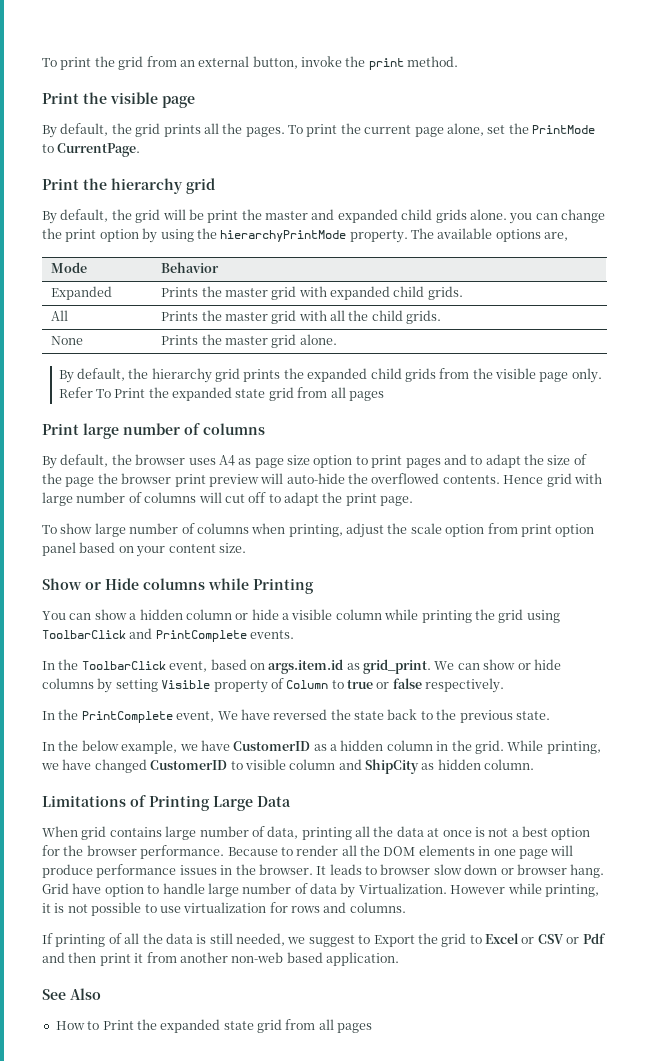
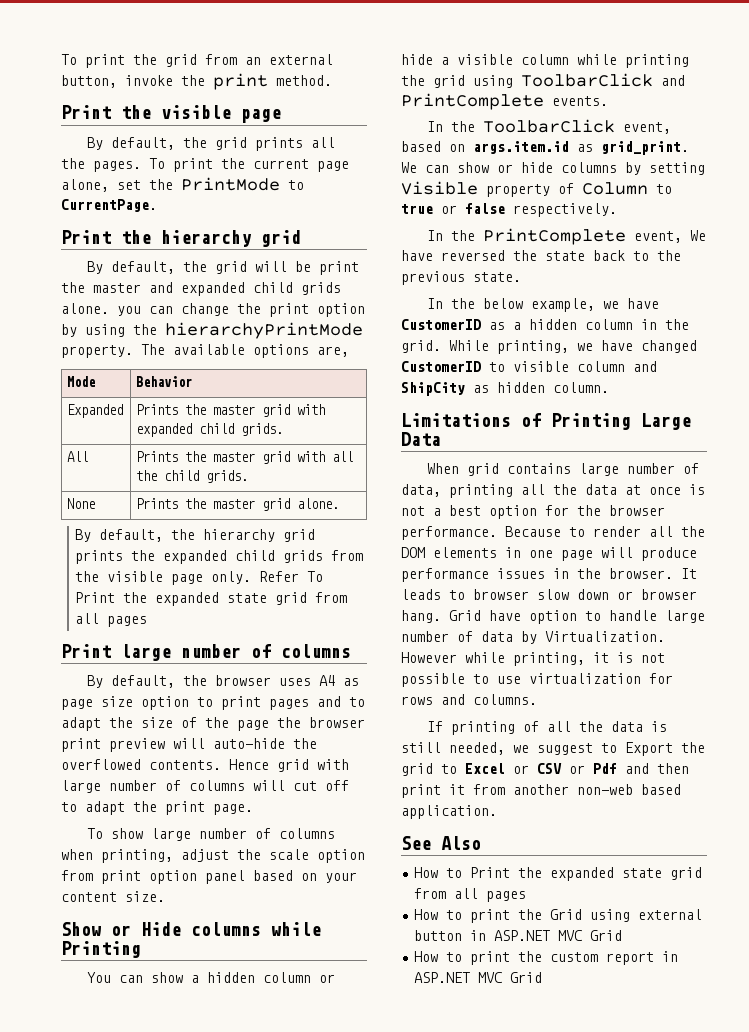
+ How to print the Grid using external button in ASP.NET MVC Grid
+ How to print the custom report in ASP.NET MVC Grid

